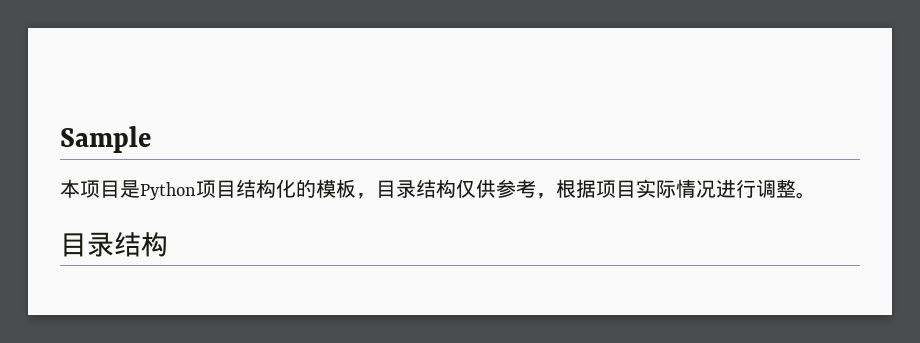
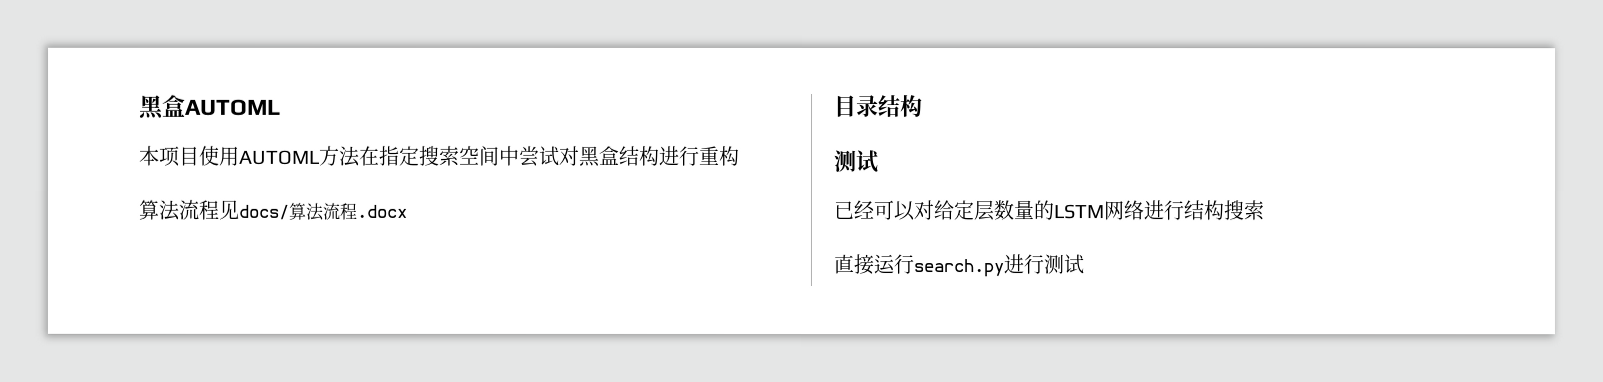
- Sample
+ 黑盒AUTOML
- 本项目是Python项目结构化的模板，目录结构仅供参考，根据项目实际情况进行调整。
+ 本项目使用AUTOML方法在指定搜索空间中尝试对黑盒结构进行重构
+ 算法流程见docs/算法流程.docx
  目录结构
+ 测试
+ 已经可以对给定层数量的LSTM网络进行结构搜索
+ 直接运行search.py进行测试

